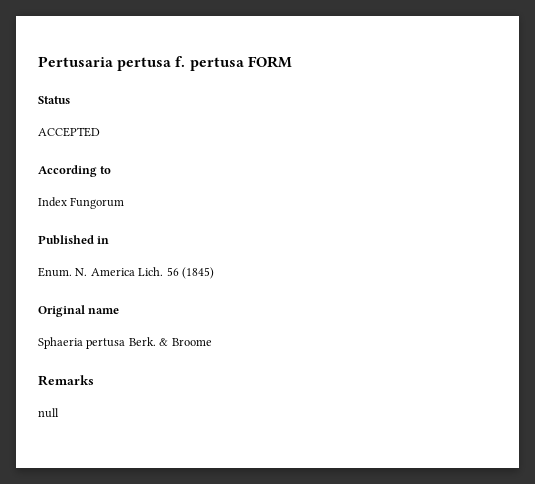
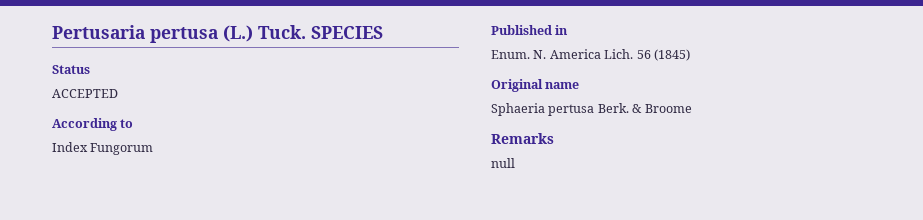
- Pertusaria pertusa f. pertusa FORM
+ Pertusaria pertusa (L.) Tuck. SPECIES

